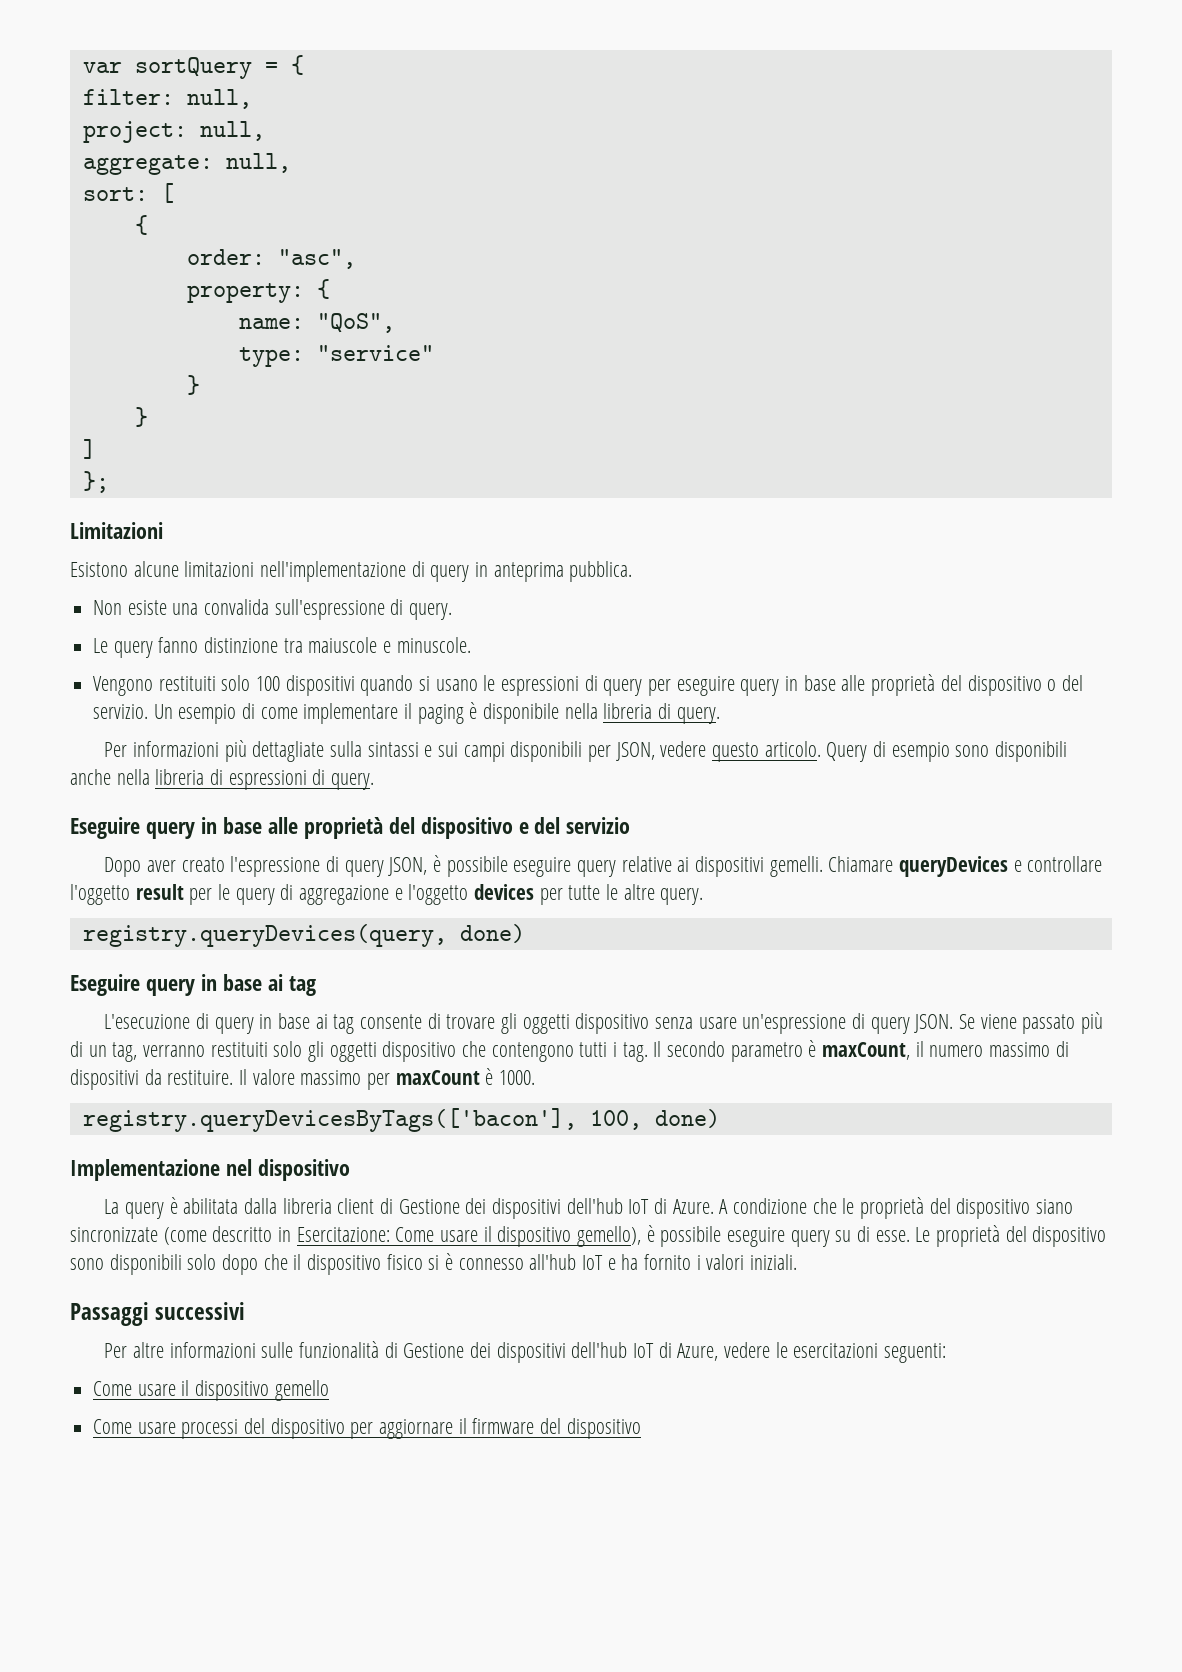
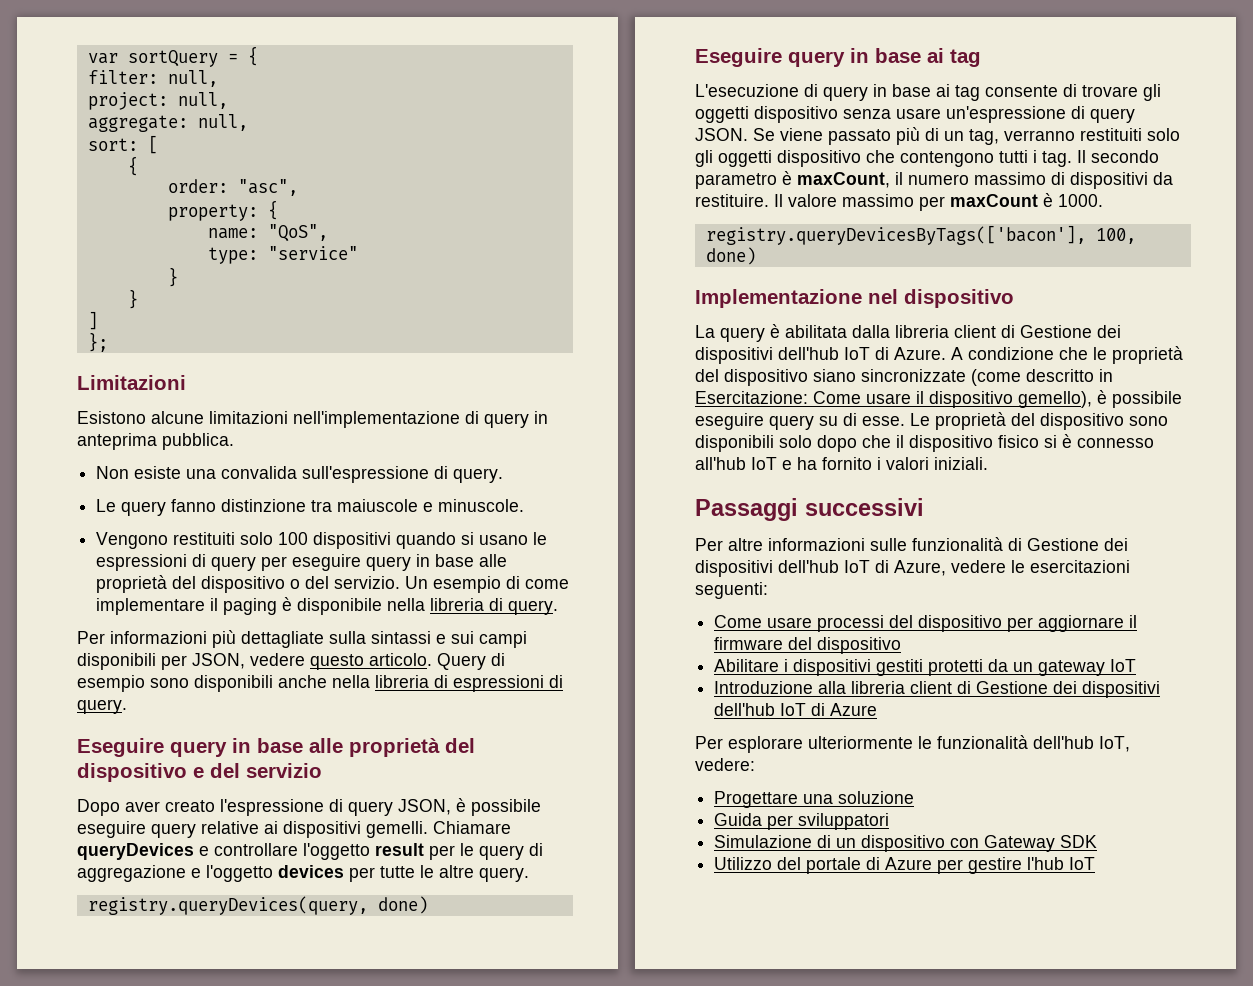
- Come usare il dispositivo gemello
+ Abilitare i dispositivi gestiti protetti da un gateway IoT
+ Introduzione alla libreria client di Gestione dei dispositivi dell'hub IoT di Azure
+ Per esplorare ulteriormente le funzionalità dell'hub IoT, vedere:
+ Progettare una soluzione
+ Guida per sviluppatori
+ Simulazione di un dispositivo con Gateway SDK
+ Utilizzo del portale di Azure per gestire l'hub IoT

